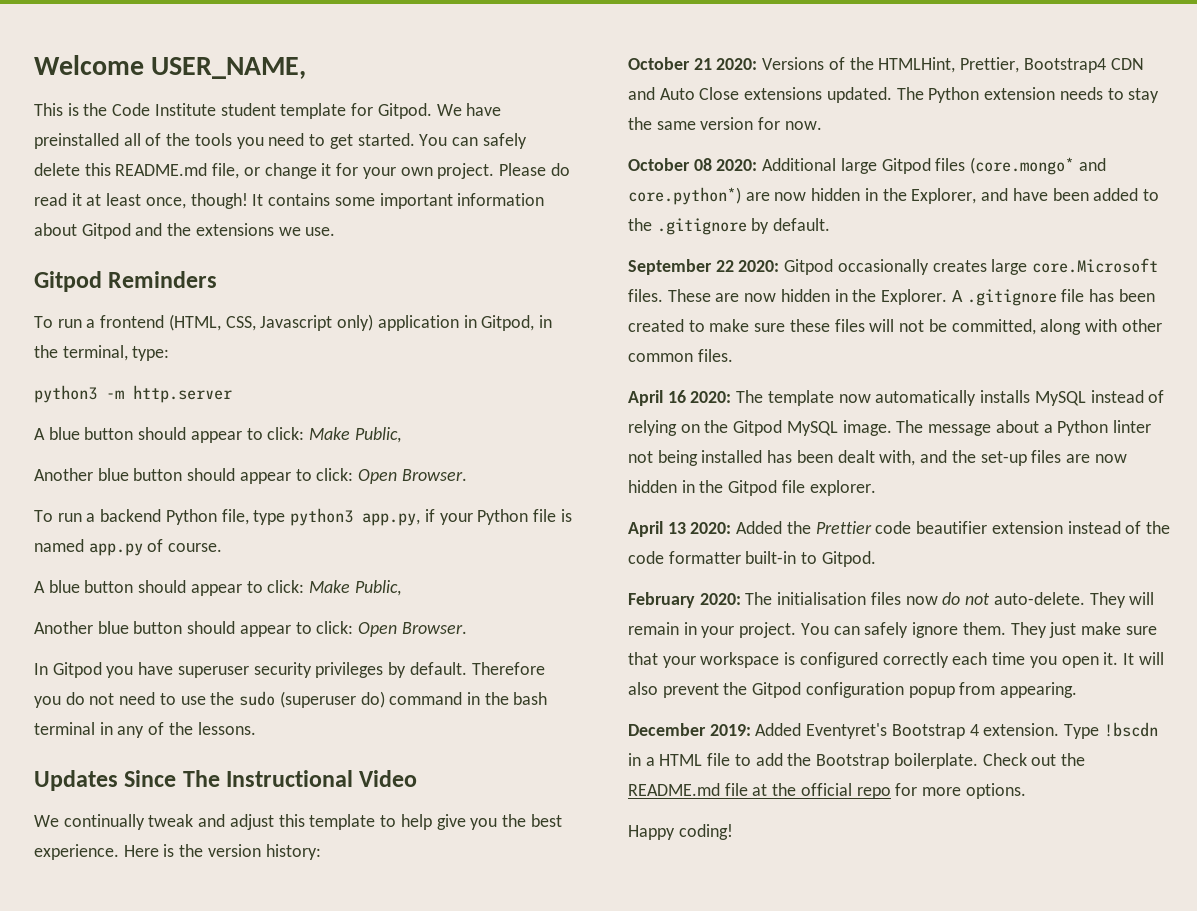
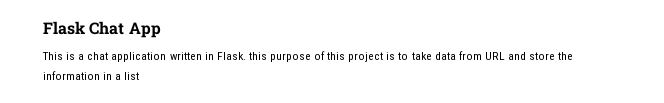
- Welcome USER_NAME,
+ Flask Chat App
- This is the Code Institute student template for Gitpod. We have preinstalled all of the tools you need to get started. You can safely delete this README.md file, or change it for your own project. Please do read it at least once, though! It contains some important information about Gitpod and the extensions we use.
- Gitpod Reminders
- To run a frontend (HTML, CSS, Javascript only) application in Gitpod, in the terminal, type:
- python3 -m http.server
- A blue button should appear to click: Make Public,
- Another blue button should appear to click: Open Browser.
- To run a backend Python file, type python3 app.py, if your Python file is named app.py of course.
- A blue button should appear to click: Make Public,
- Another blue button should appear to click: Open Browser.
- In Gitpod you have superuser security privileges by default. Therefore you do not need to use the sudo (superuser do) command in the bash terminal in any of the lessons.
- Updates Since The Instructional Video
- We continually tweak and adjust this template to help give you the best experience. Here is the version history:
- October 21 2020: Versions of the HTMLHint, Prettier, Bootstrap4 CDN and Auto Close extensions updated. The Python extension needs to stay the same version for now.
- October 08 2020: Additional large Gitpod files (core.mongo* and core.python*) are now hidden in the Explorer, and have been added to the .gitignore by default.
- September 22 2020: Gitpod occasionally creates large core.Microsoft files. These are now hidden in the Explorer. A .gitignore file has been created to make sure these files will not be committed, along with other common files.
- April 16 2020: The template now automatically installs MySQL instead of relying on the Gitpod MySQL image. The message about a Python linter not being installed has been dealt with, and the set-up files are now hidden in the Gitpod file explorer.
- April 13 2020: Added the Prettier code beautifier extension instead of the code formatter built-in to Gitpod.
- February 2020: The initialisation files now do not auto-delete. They will remain in your project. You can safely ignore them. They just make sure that your workspace is configured correctly each time you open it. It will also prevent the Gitpod configuration popup from appearing.
- December 2019: Added Eventyret's Bootstrap 4 extension. Type !bscdn in a HTML file to add the Bootstrap boilerplate. Check out the README.md file at the official repo for more options.
- Happy coding!
+ This is a chat application written in Flask. this purpose of this project is to take data from URL and store the information in a list

